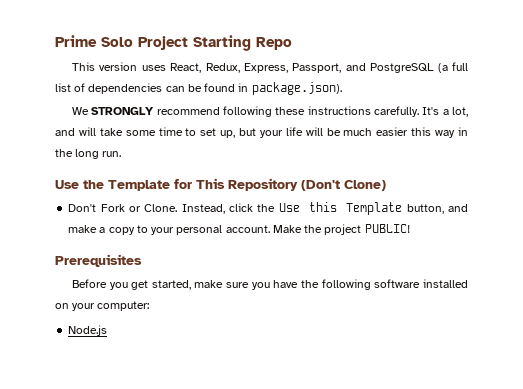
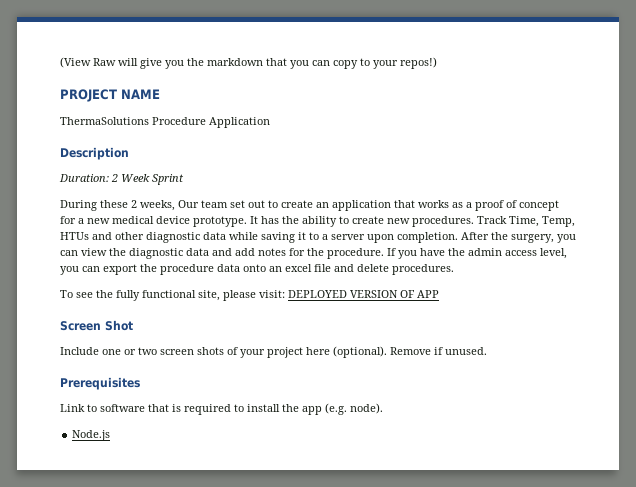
- Prime Solo Project Starting Repo
- This version uses React, Redux, Express, Passport, and PostgreSQL (a full list of dependencies can be found in package.json).
- We STRONGLY recommend following these instructions carefully. It's a lot, and will take some time to set up, but your life will be much easier this way in the long run.
- Use the Template for This Repository (Don't Clone)
- Don't Fork or Clone. Instead, click the Use this Template button, and make a copy to your personal account. Make the project PUBLIC!
+ (View Raw will give you the markdown that you can copy to your repos!)
+ PROJECT NAME
+ ThermaSolutions Procedure Application
+ Description
+ Duration: 2 Week Sprint
+ During these 2 weeks, Our team set out to create an application that works as a proof of concept for a new medical device prototype. It has the ability to create new procedures. Track Time, Temp, HTUs and other diagnostic data while saving it to a server upon completion. After the surgery, you can view the diagnostic data and add notes for the procedure. If you have the admin access level, you can export the procedure data onto an excel file and delete procedures.
+ To see the fully functional site, please visit: DEPLOYED VERSION OF APP
+ Screen Shot
+ Include one or two screen shots of your project here (optional). Remove if unused.
  Prerequisites
- Before you get started, make sure you have the following software installed on your computer:
+ Link to software that is required to install the app (e.g. node).

